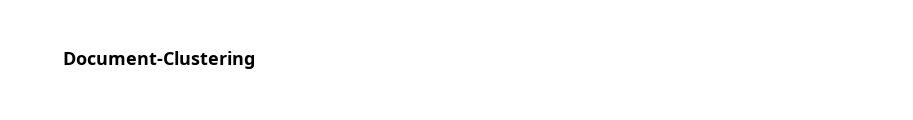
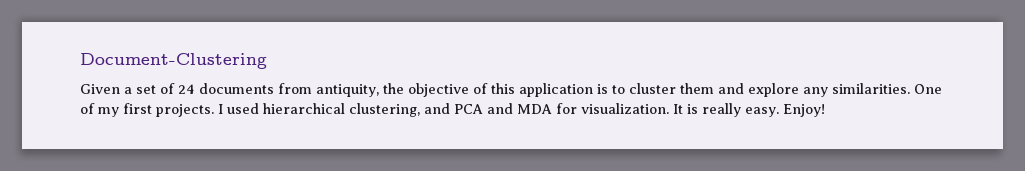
+ Given a set of 24 documents from antiquity, the objective of this application is to cluster them and explore any similarities. One of my first projects. I used hierarchical clustering, and PCA and MDA for visualization. It is really easy. Enjoy!

